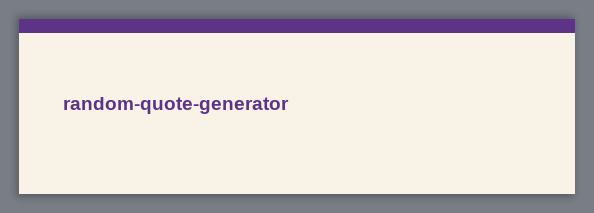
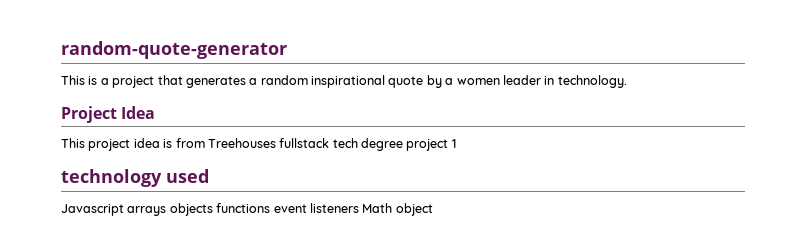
+ This is a project that generates a random inspirational quote by a women leader in technology.
+ Project Idea
+ This project idea is from Treehouses fullstack tech degree project 1
+ technology used
+ Javascript arrays objects functions event listeners Math object

